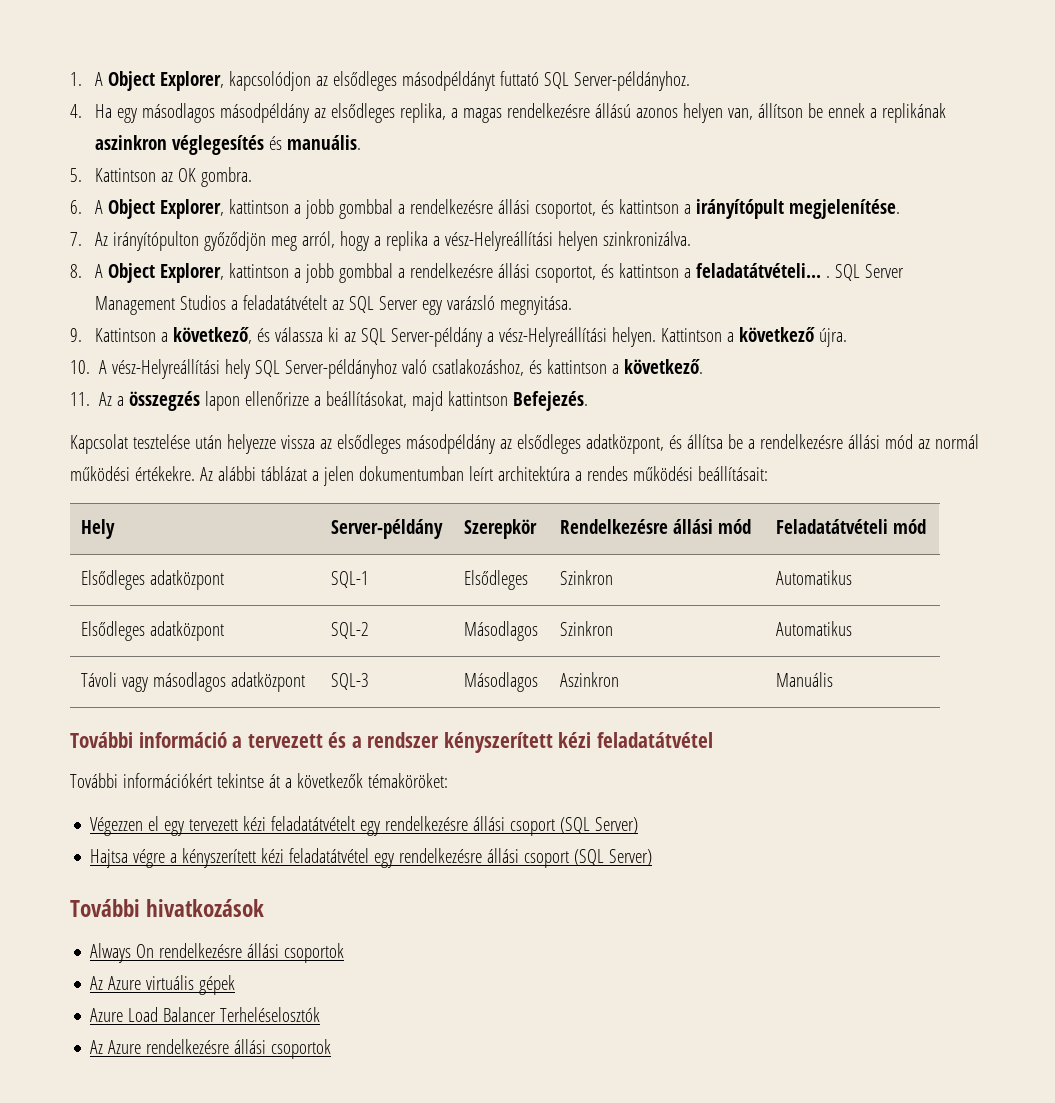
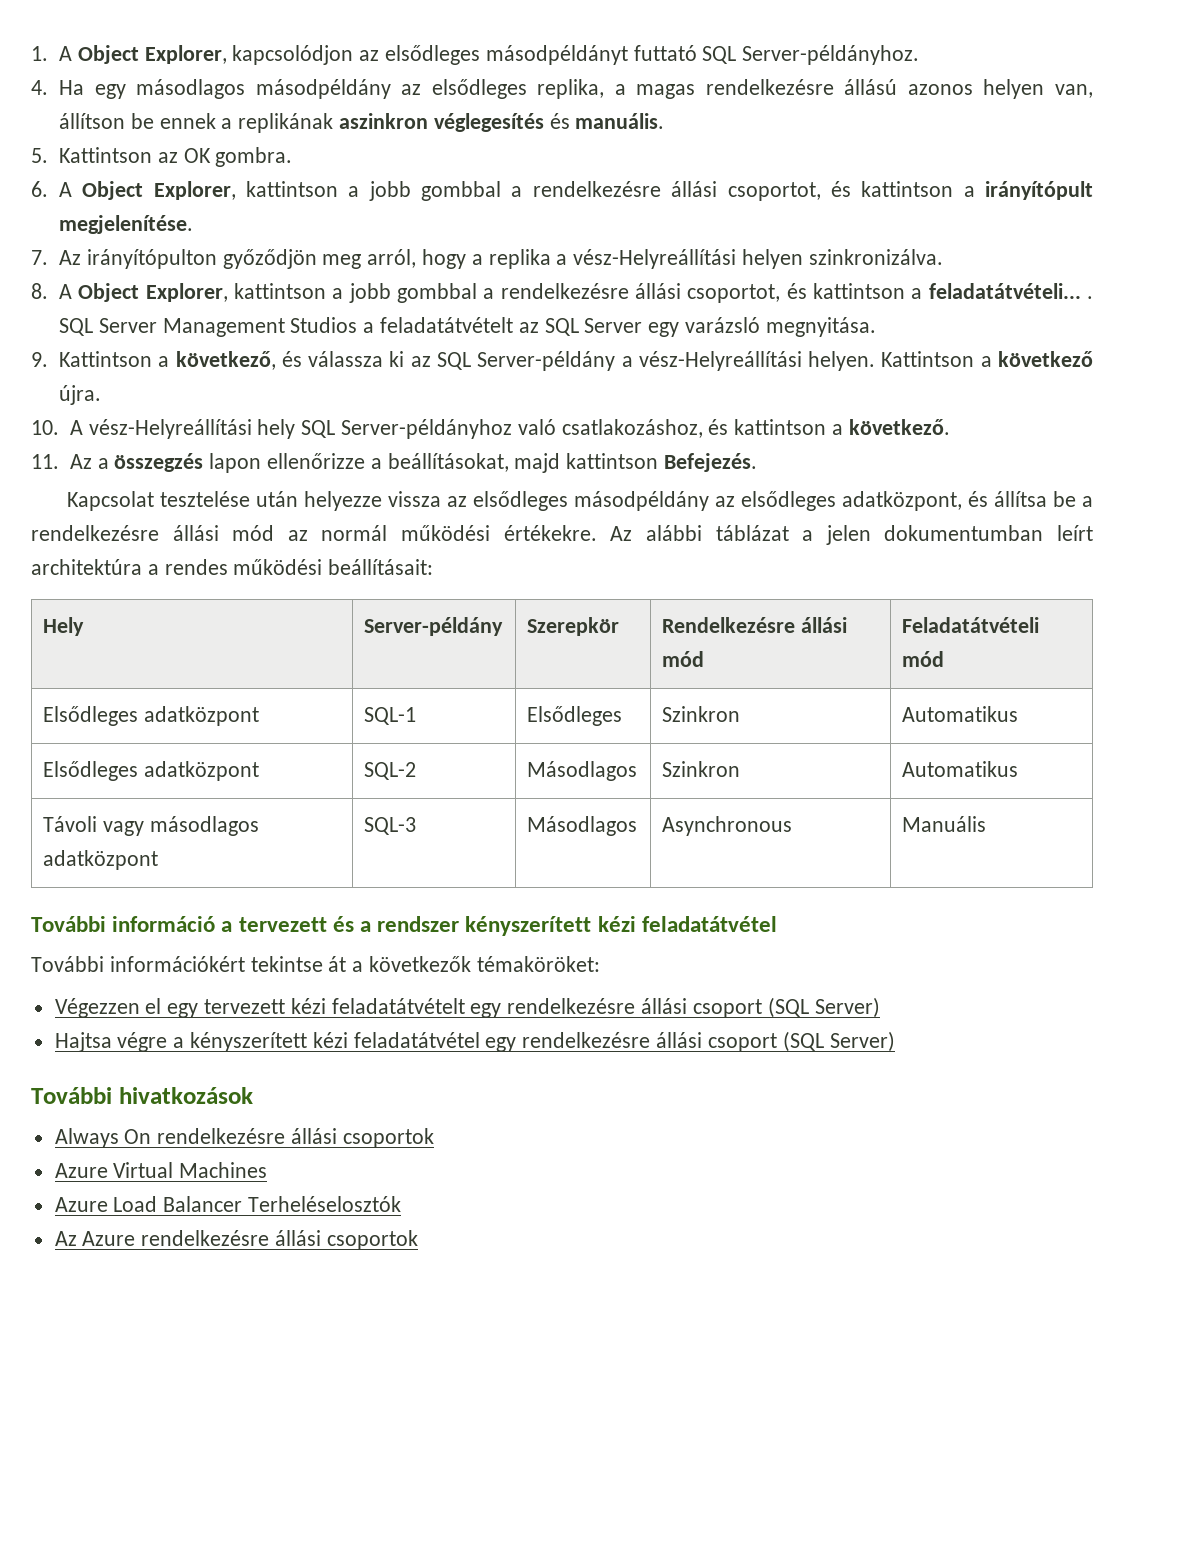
- Távoli vagy másodlagos adatközpont | SQL-3 | Másodlagos | Aszinkron | Manuális
+ Távoli vagy másodlagos adatközpont | SQL-3 | Másodlagos | Asynchronous | Manuális
- Az Azure virtuális gépek
+ Azure Virtual Machines

